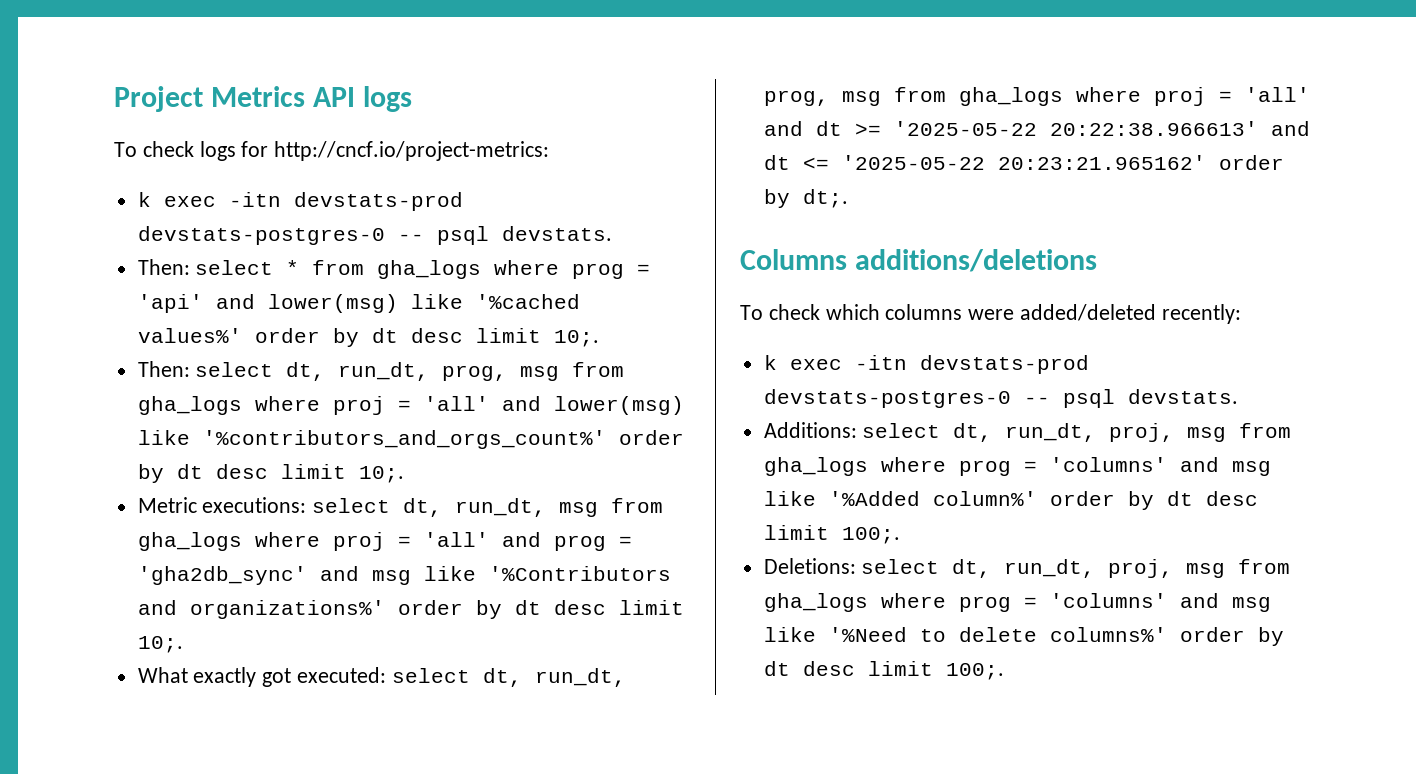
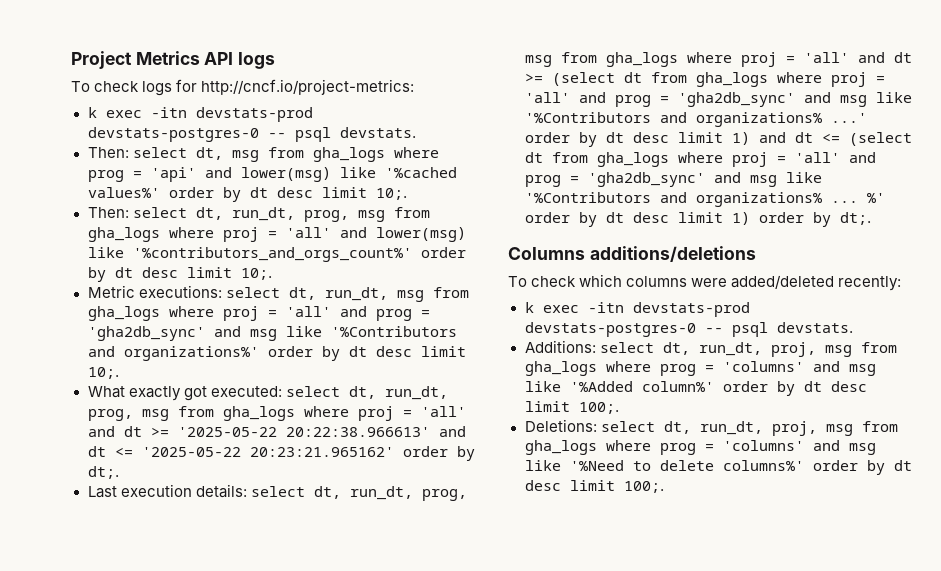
- Then: select * from gha_logs where prog = 'api' and lower(msg) like '%cached values%' order by dt desc limit 10;.
+ Then: select dt, msg from gha_logs where prog = 'api' and lower(msg) like '%cached values%' order by dt desc limit 10;.
+ Last execution details: select dt, run_dt, prog, msg from gha_logs where proj = 'all' and dt >= (select dt from gha_logs where proj = 'all' and prog = 'gha2db_sync' and msg like '%Contributors and organizations% ...' order by dt desc limit 1) and dt <= (select dt from gha_logs where proj = 'all' and prog = 'gha2db_sync' and msg like '%Contributors and organizations% ... %' order by dt desc limit 1) order by dt;.

